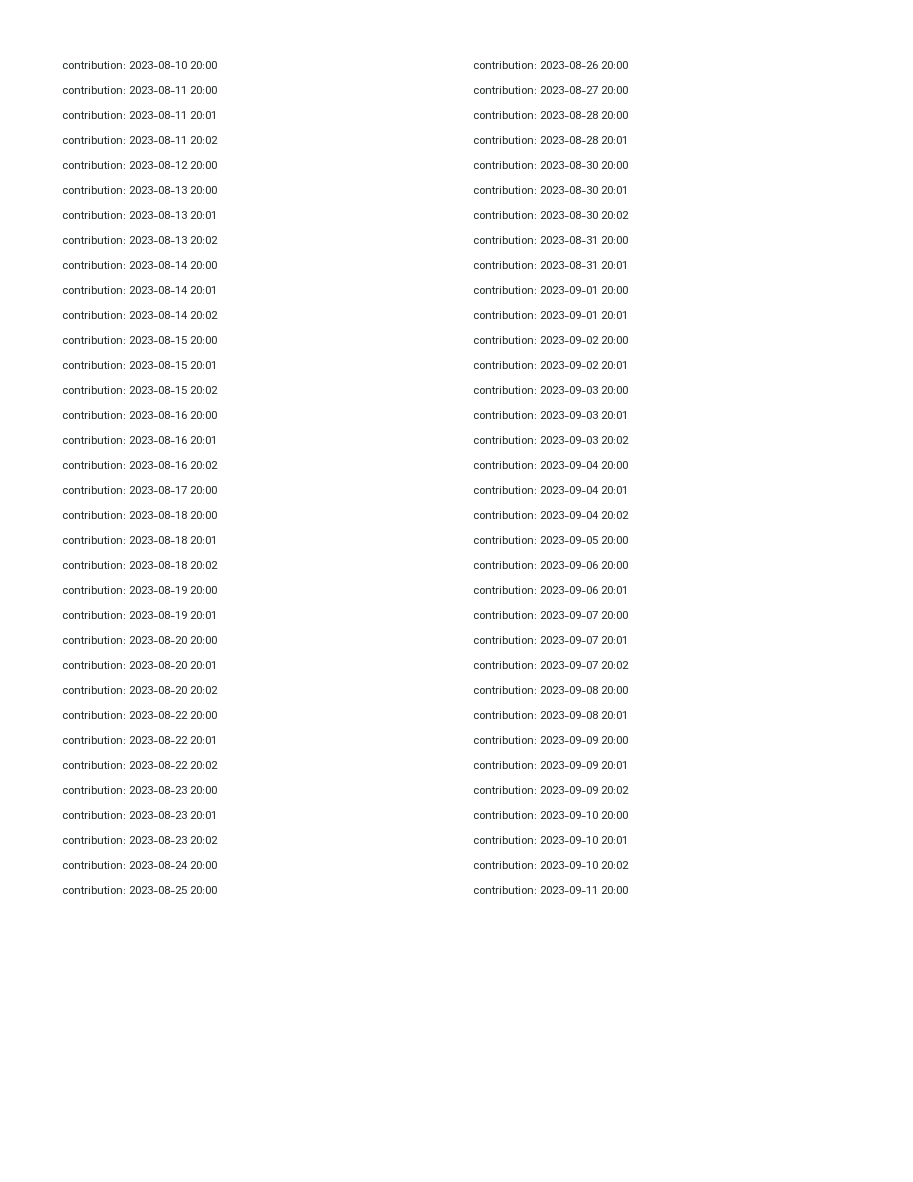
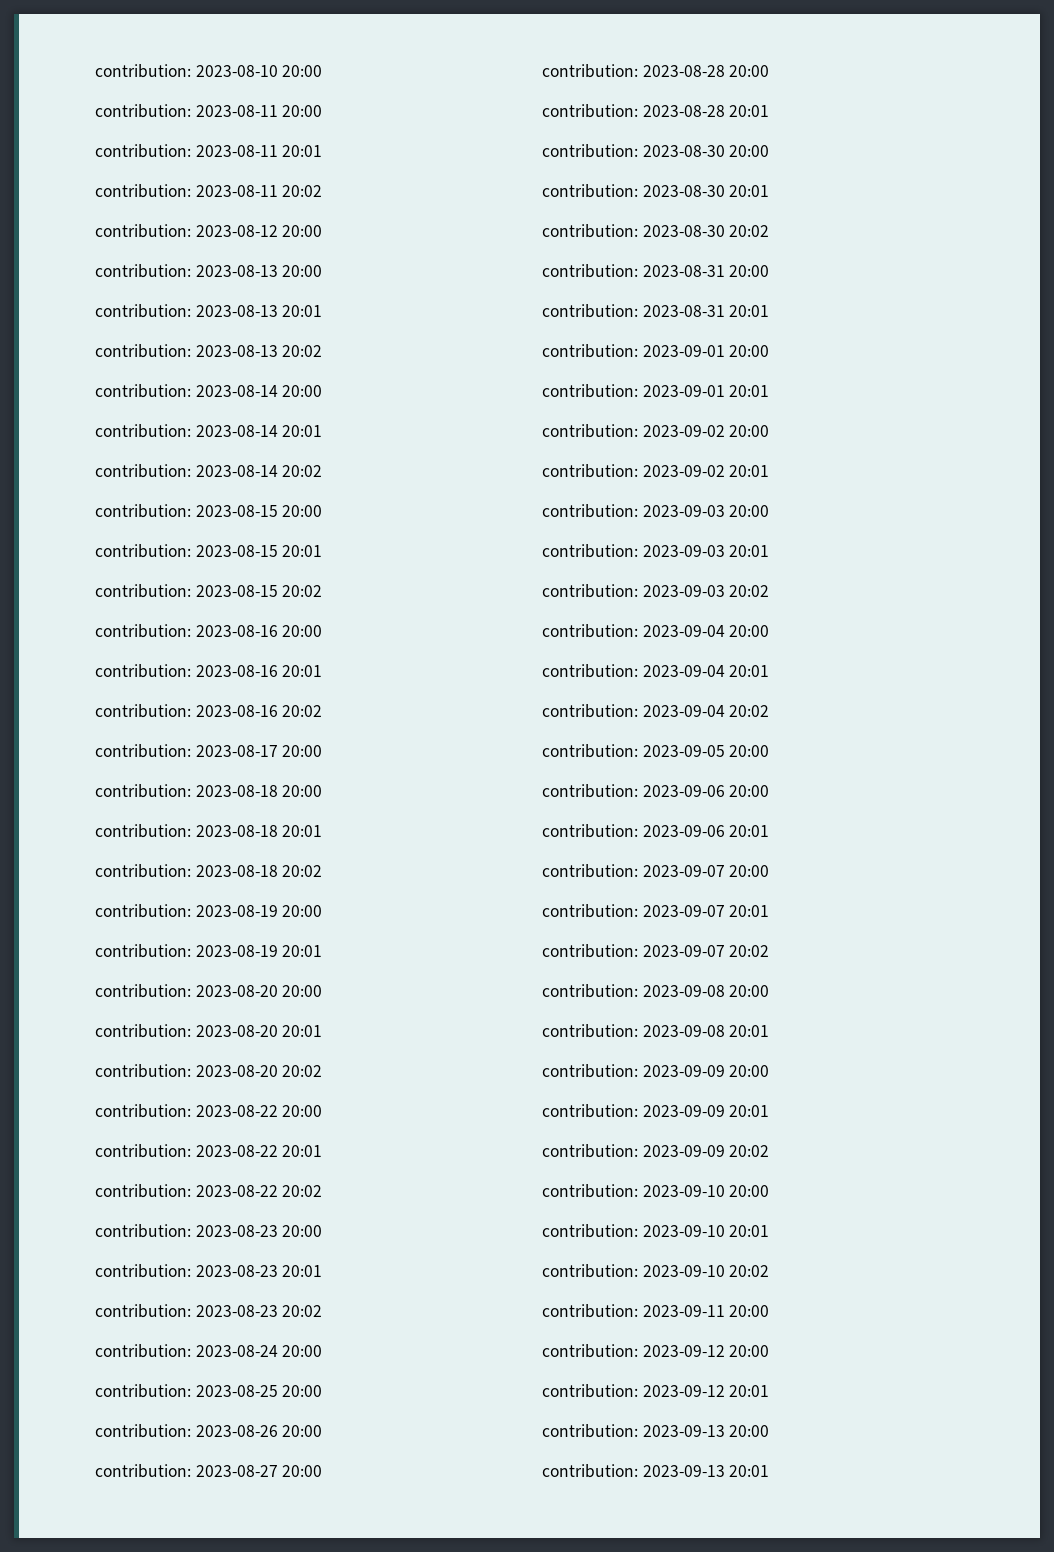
+ contribution: 2023-09-12 20:00
+ contribution: 2023-09-12 20:01
+ contribution: 2023-09-13 20:00
+ contribution: 2023-09-13 20:01

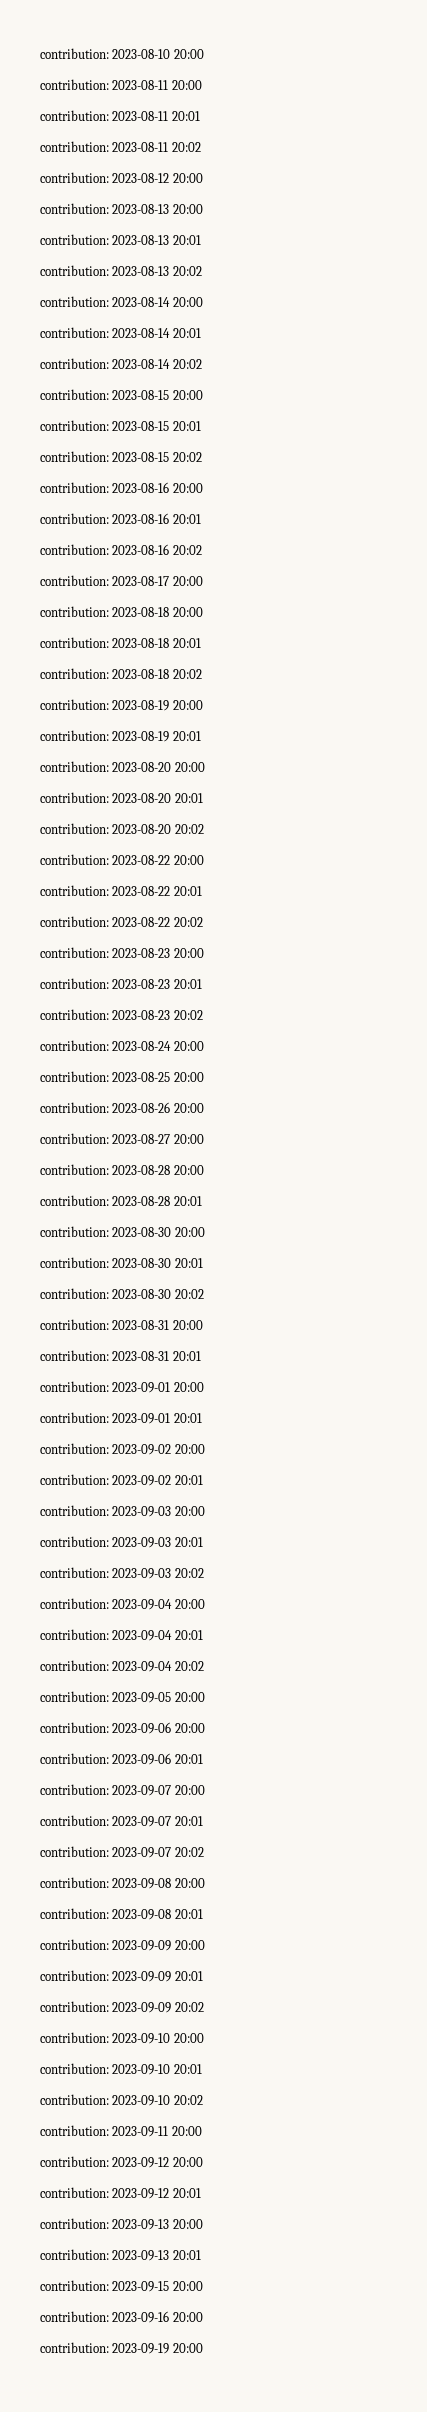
+ contribution: 2023-09-15 20:00
+ contribution: 2023-09-16 20:00
+ contribution: 2023-09-19 20:00

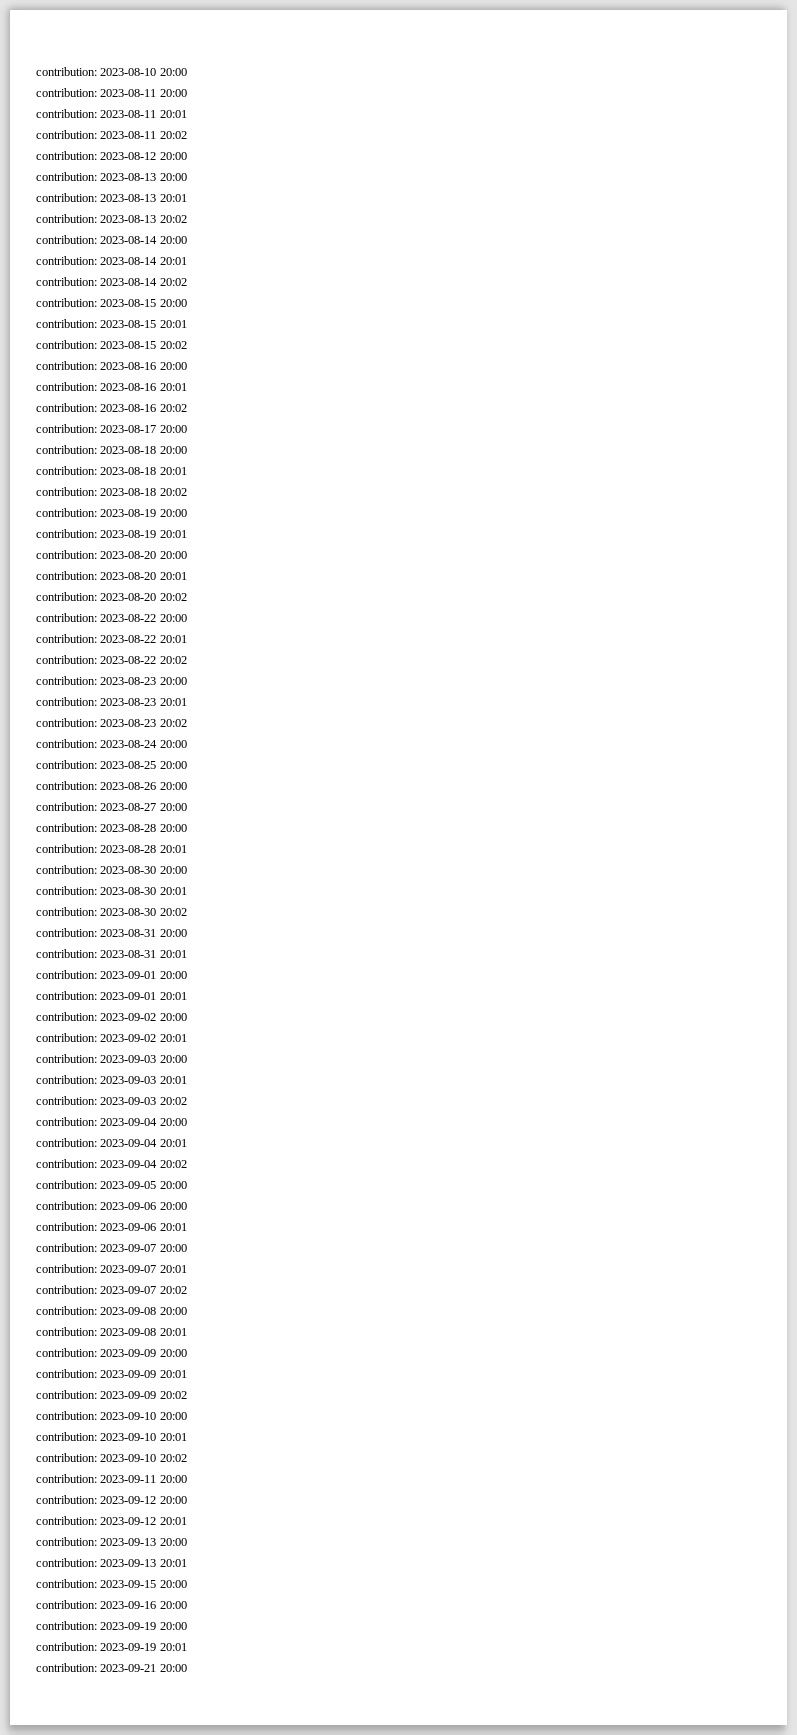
+ contribution: 2023-09-19 20:01
+ contribution: 2023-09-21 20:00

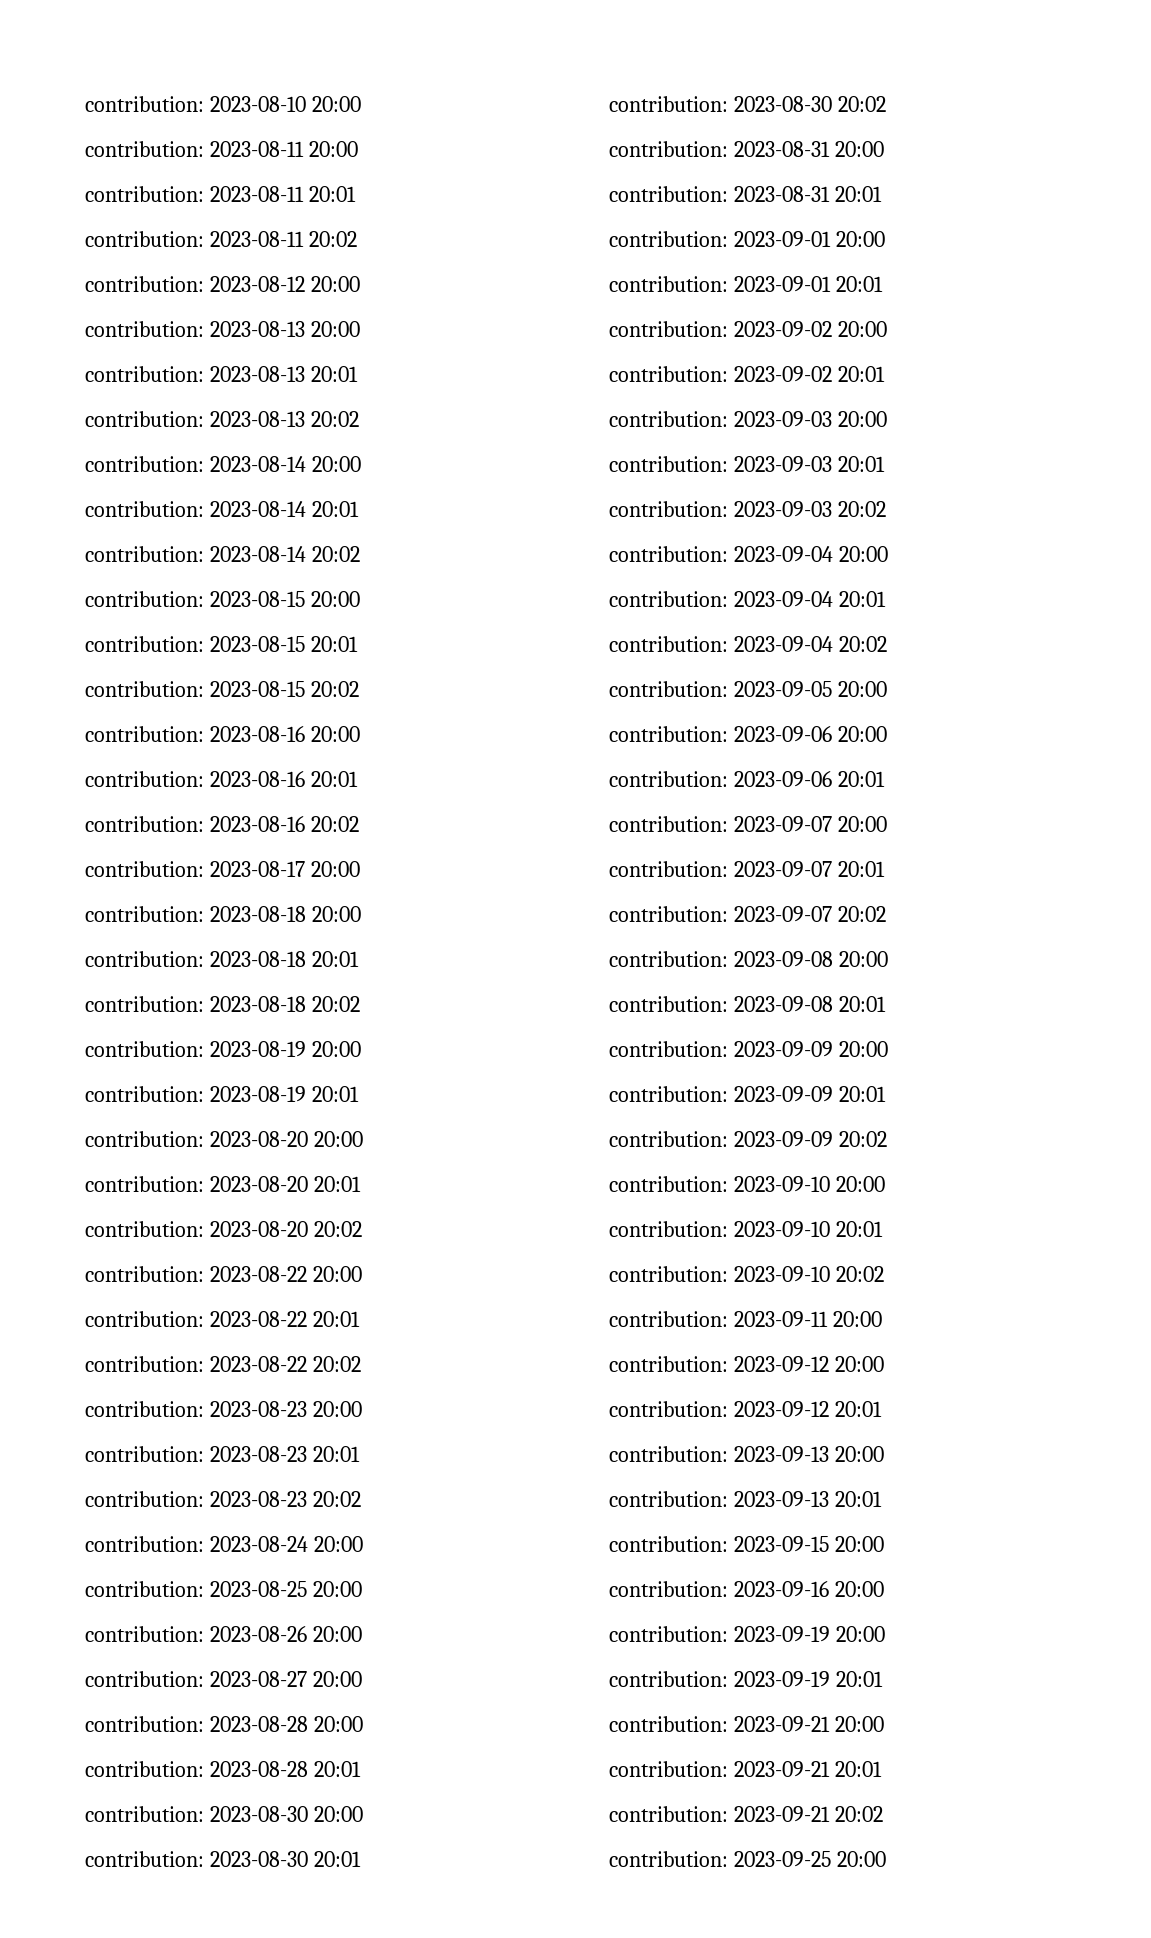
+ contribution: 2023-09-21 20:01
+ contribution: 2023-09-21 20:02
+ contribution: 2023-09-25 20:00

